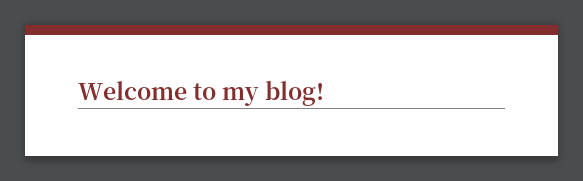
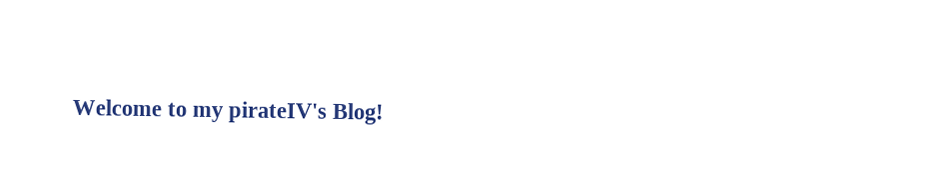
- Welcome to my blog!
+ Welcome to my pirateIV's Blog!

